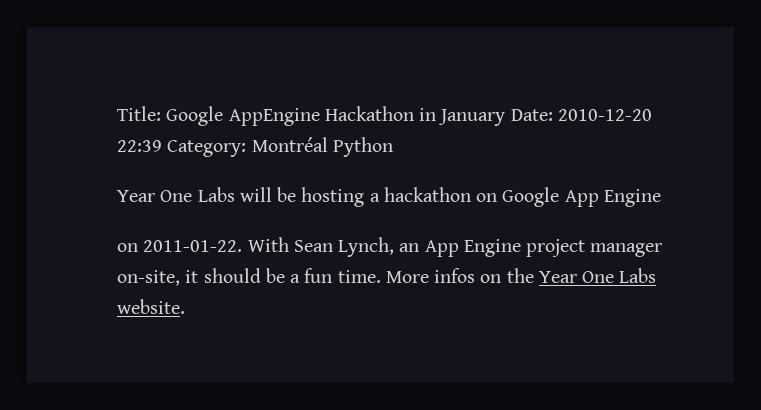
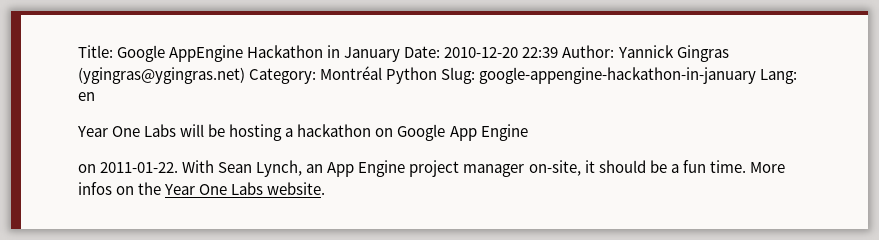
- Title: Google AppEngine Hackathon in January Date: 2010-12-20 22:39 Category: Montréal Python
+ Title: Google AppEngine Hackathon in January Date: 2010-12-20 22:39 Author: Yannick Gingras (ygingras@ygingras.net) Category: Montréal Python Slug: google-appengine-hackathon-in-january Lang: en

